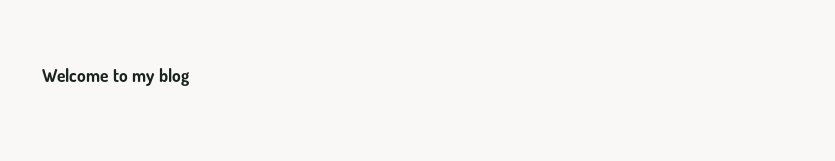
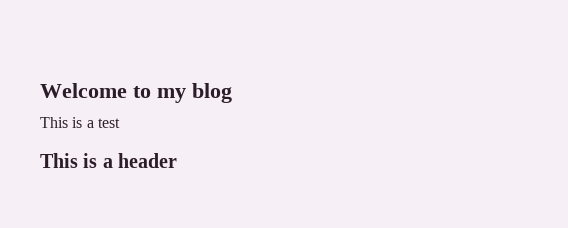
+ This is a test
+ This is a header

